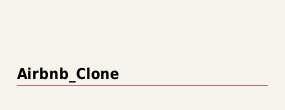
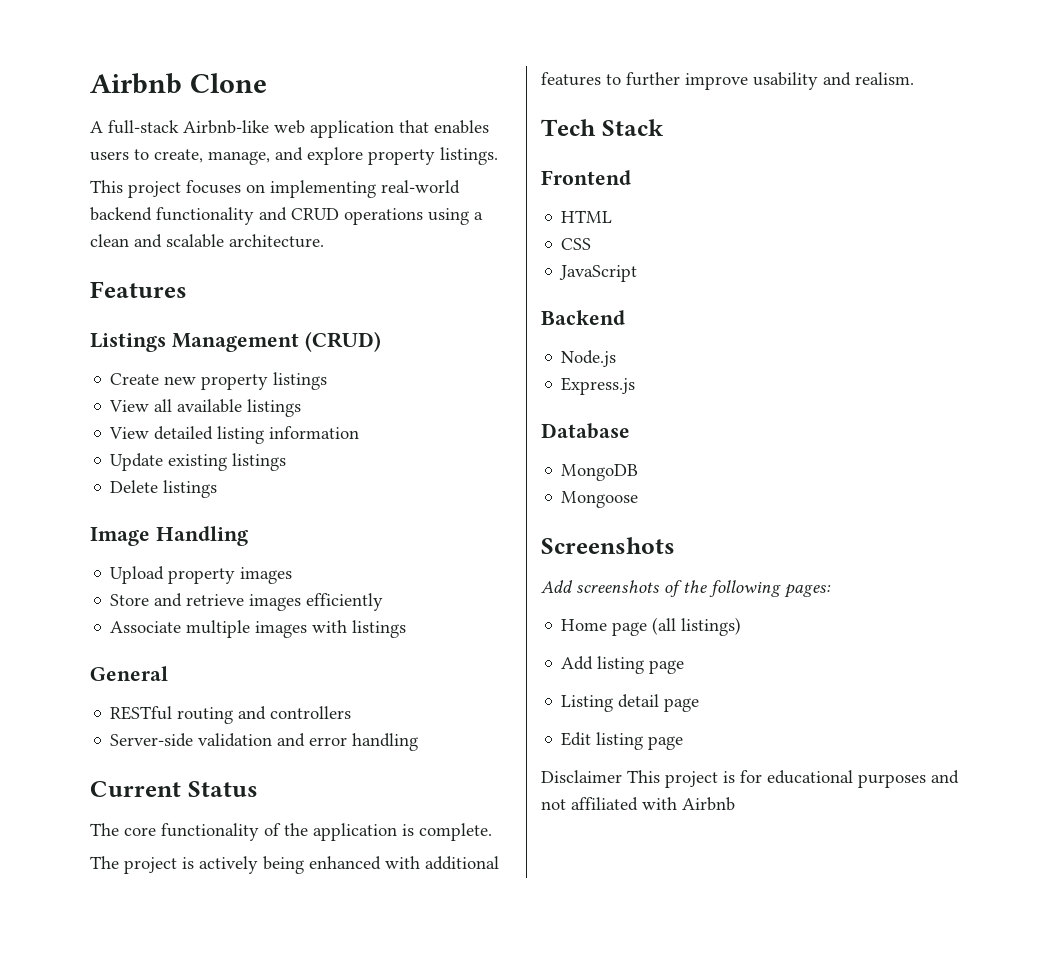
- Airbnb_Clone
+ Airbnb Clone
+ A full-stack Airbnb-like web application that enables users to create, manage, and explore property listings.
+ This project focuses on implementing real-world backend functionality and CRUD operations using a clean and scalable architecture.
+ Features
+ Listings Management (CRUD)
+ Create new property listings
+ View all available listings
+ View detailed listing information
+ Update existing listings
+ Delete listings
+ Image Handling
+ Upload property images
+ Store and retrieve images efficiently
+ Associate multiple images with listings
+ General
+ RESTful routing and controllers
+ Server-side validation and error handling
+ Current Status
+ The core functionality of the application is complete.
+ The project is actively being enhanced with additional features to further improve usability and realism.
+ Tech Stack
+ Frontend
+ HTML
+ CSS
+ JavaScript
+ Backend
+ Node.js
+ Express.js
+ Database
+ MongoDB
+ Mongoose
+ Screenshots
+ Add screenshots of the following pages:
+ Home page (all listings)
+ Add listing page
+ Listing detail page
+ Edit listing page
+ Disclaimer This project is for educational purposes and not affiliated with Airbnb

